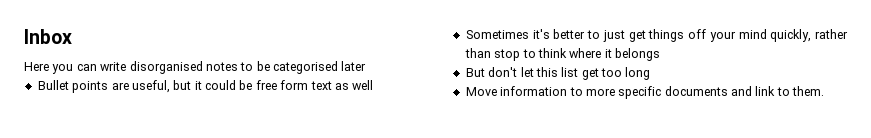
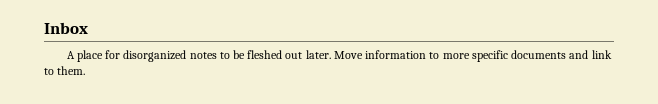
- Here you can write disorganised notes to be categorised later
- Bullet points are useful, but it could be free form text as well
- Sometimes it's better to just get things off your mind quickly, rather than stop to think where it belongs
- But don't let this list get too long
- Move information to more specific documents and link to them.
+ A place for disorganized notes to be fleshed out later. Move information to more specific documents and link to them.

